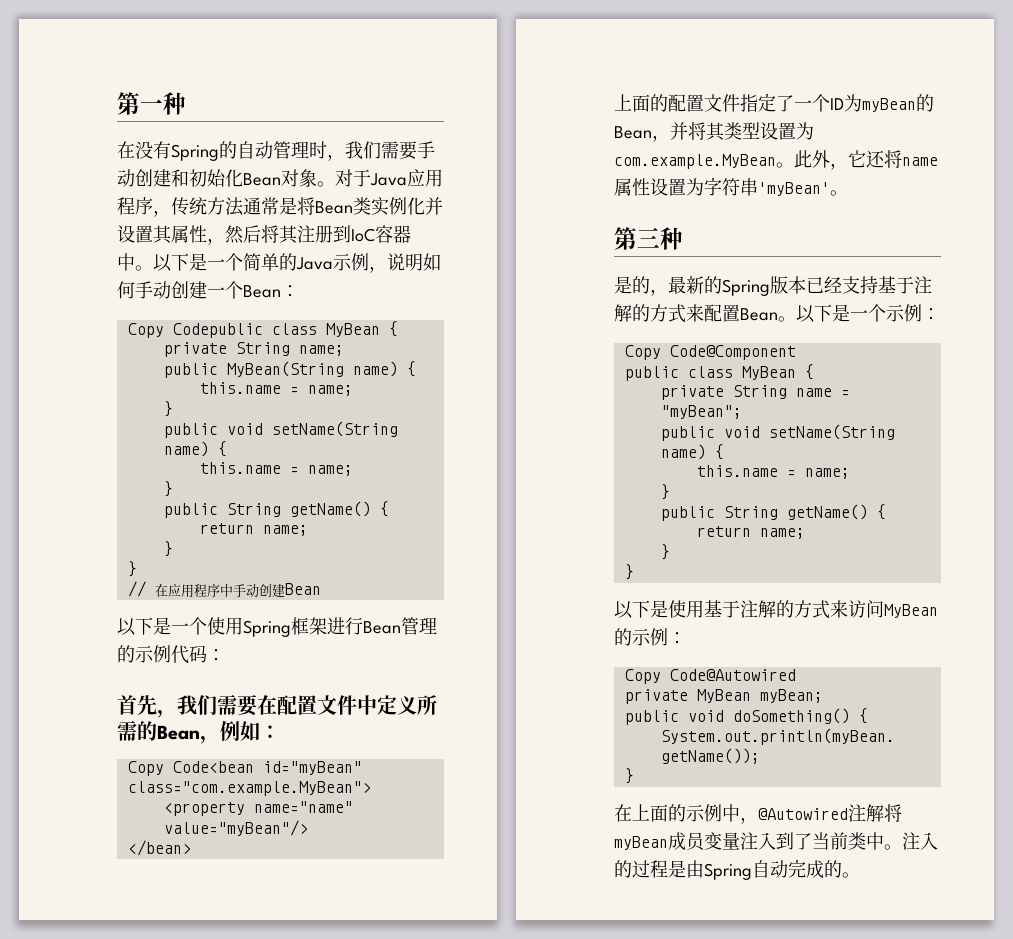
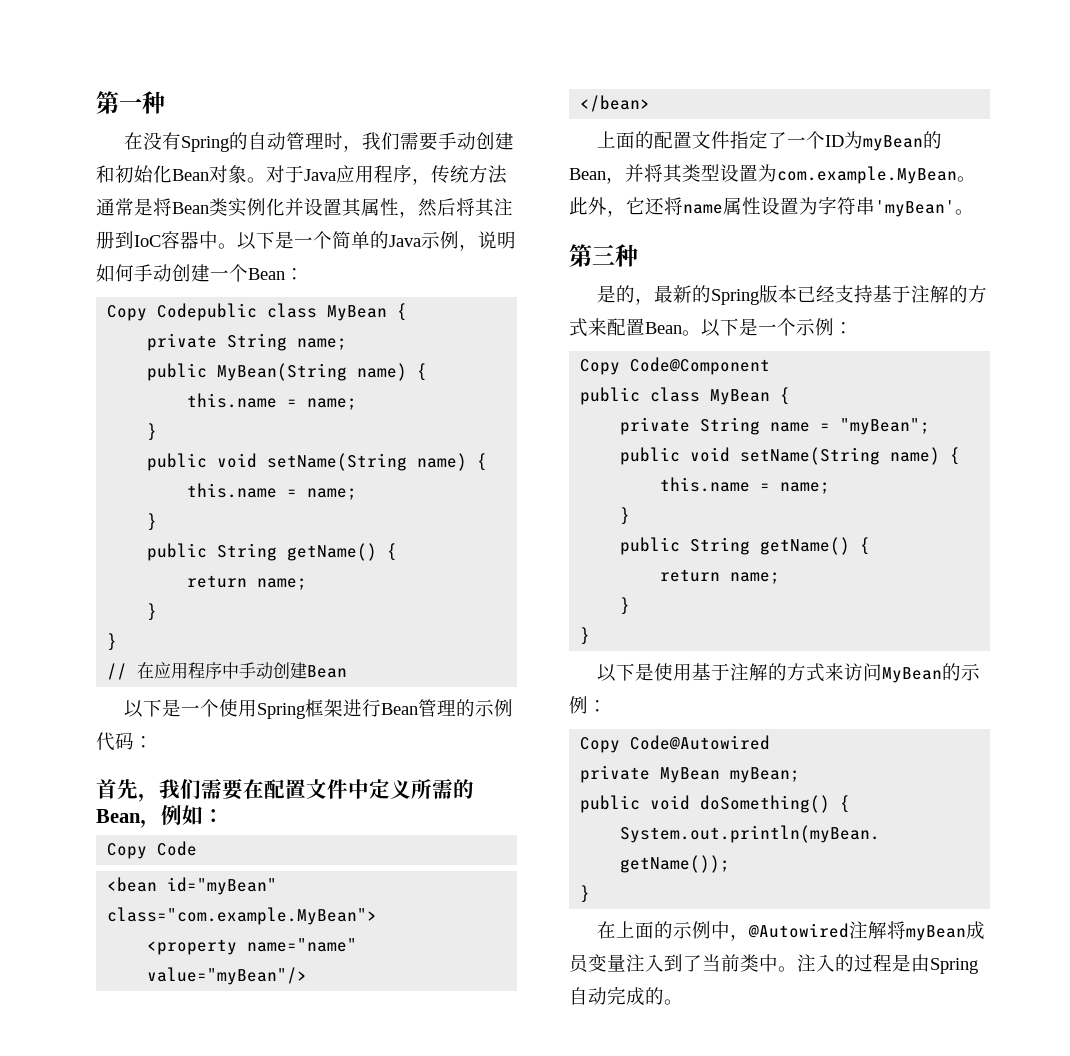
- Copy Code<bean id="myBean" class="com.example.MyBean">
+ Copy Code
+ <bean id="myBean" class="com.example.MyBean">

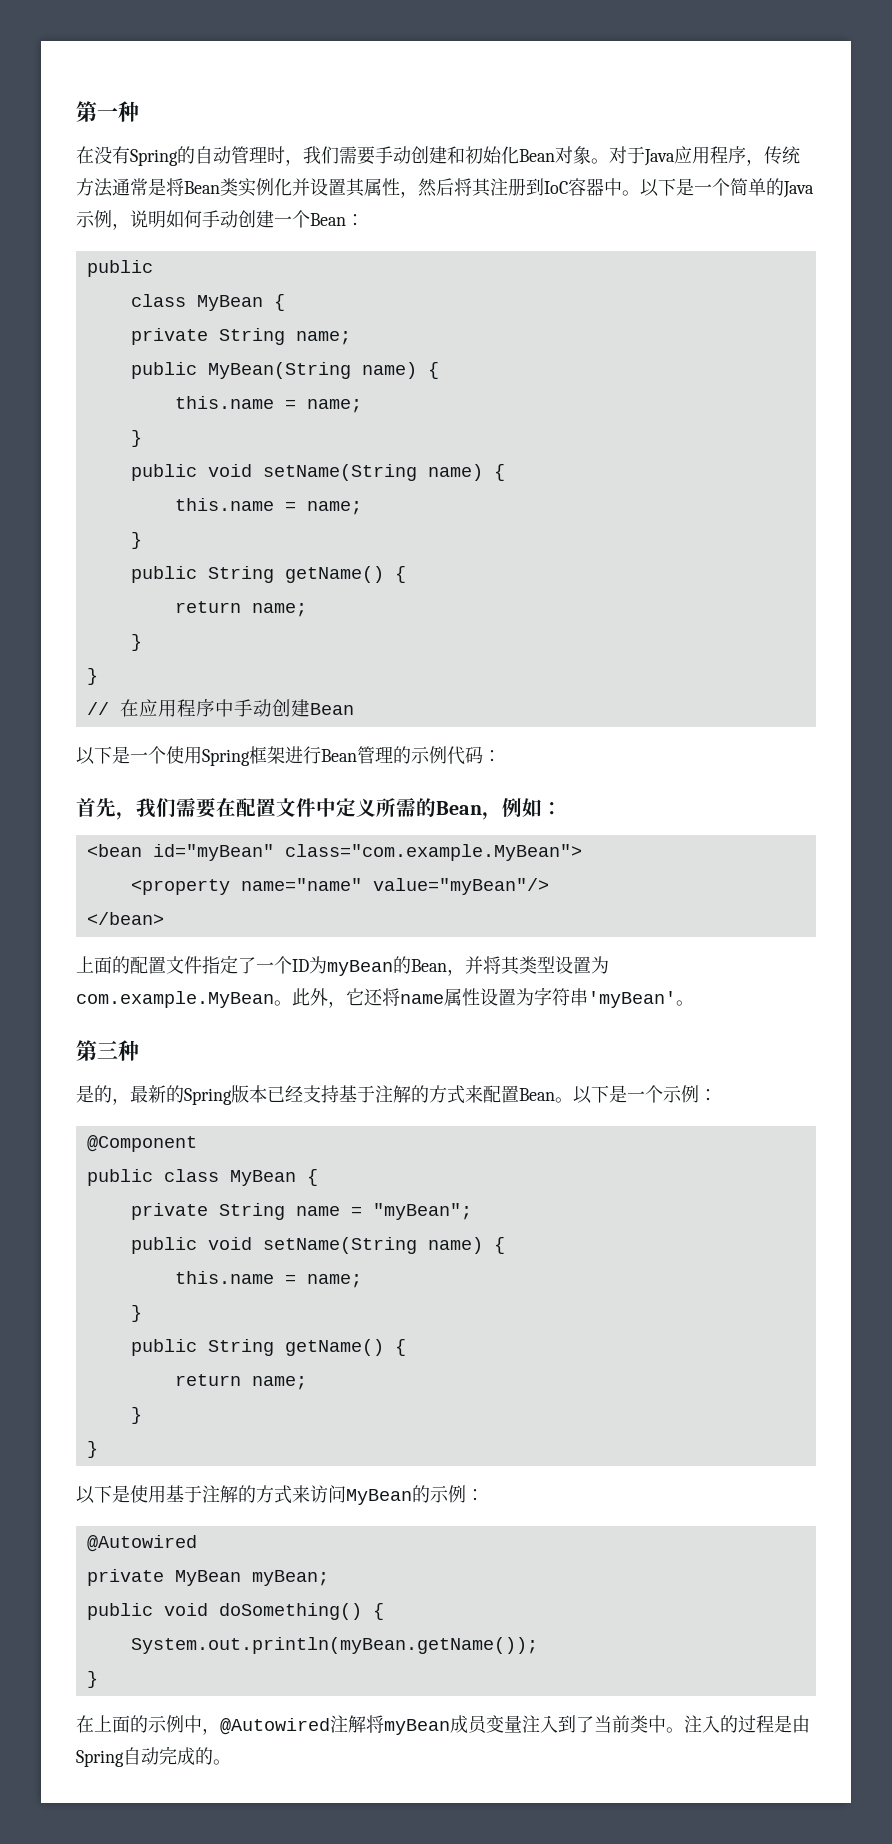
  以下是一个简单的Java示例，说明如何手动创建一个Bean：
- Copy Codepublic class MyBean {
+ public
+ class MyBean {
- Copy Code
- Copy Code@Component
+ @Component
  以下是使用基于注解的方式来访问MyBean的示例：
- Copy Code@Autowired
+ @Autowired

